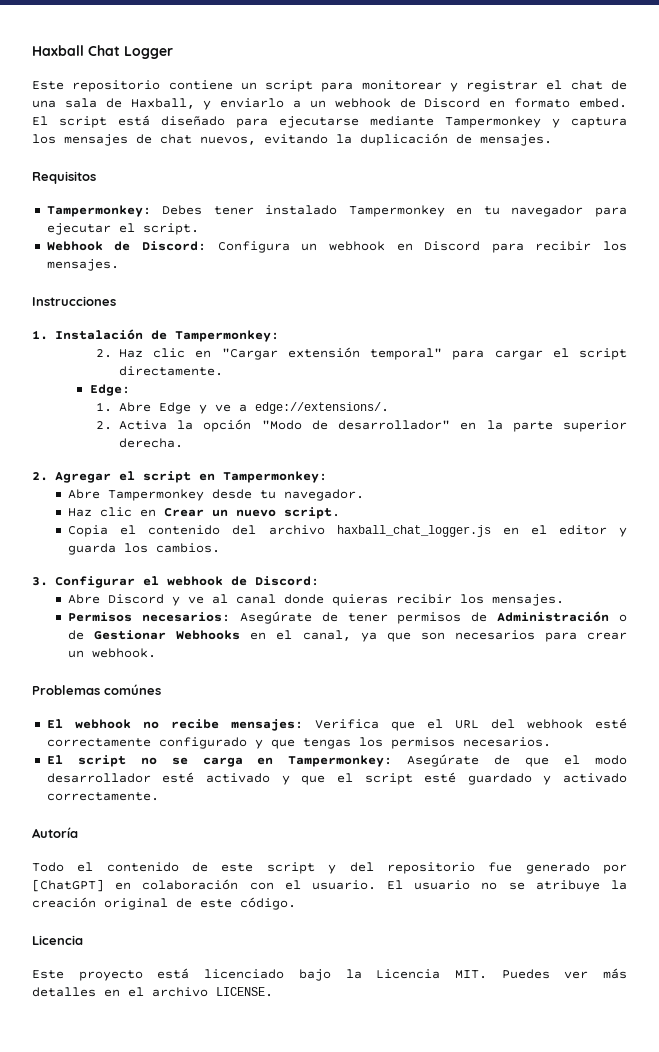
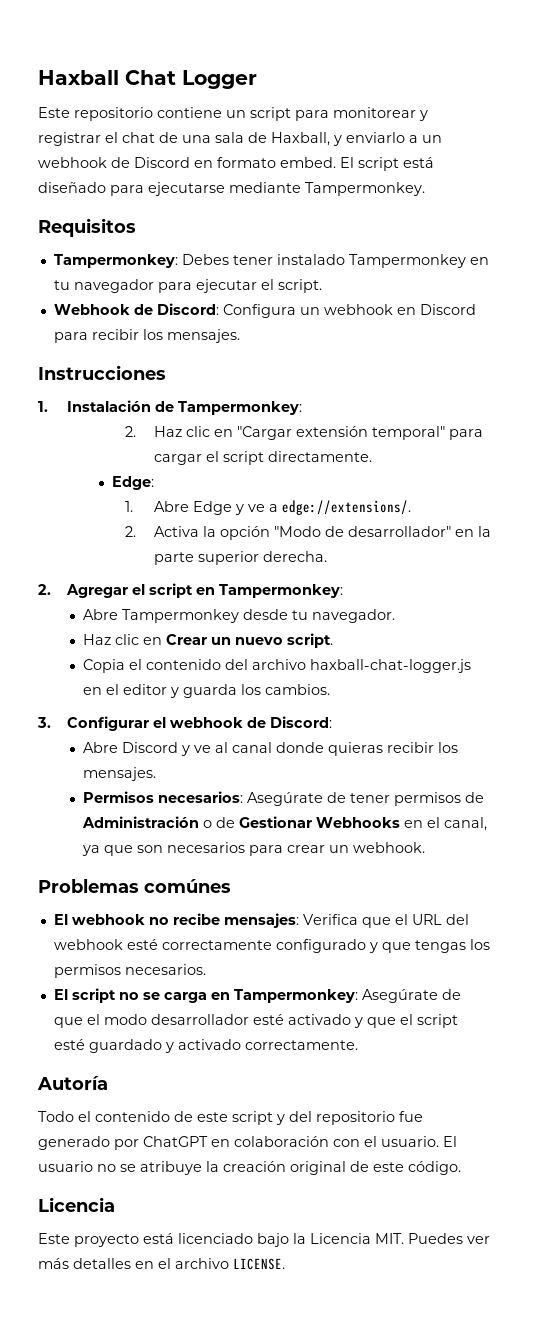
- El script está diseñado para ejecutarse mediante Tampermonkey y captura los mensajes de chat nuevos, evitando la duplicación de mensajes.
+ El script está diseñado para ejecutarse mediante Tampermonkey.
- Copia el contenido del archivo haxball_chat_logger.js en el editor y guarda los cambios.
+ Copia el contenido del archivo haxball-chat-logger.js en el editor y guarda los cambios.
- Todo el contenido de este script y del repositorio fue generado por [ChatGPT] en colaboración con el usuario.
+ Todo el contenido de este script y del repositorio fue generado por ChatGPT en colaboración con el usuario.

